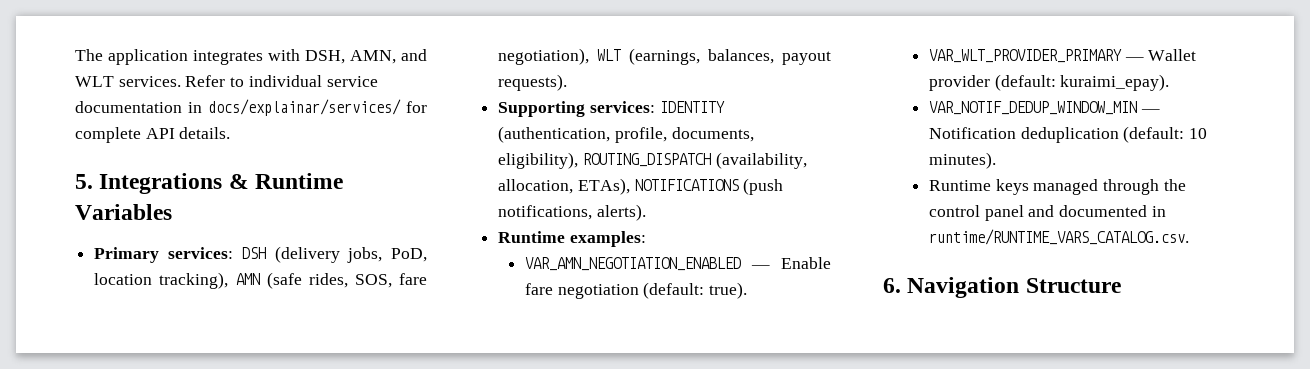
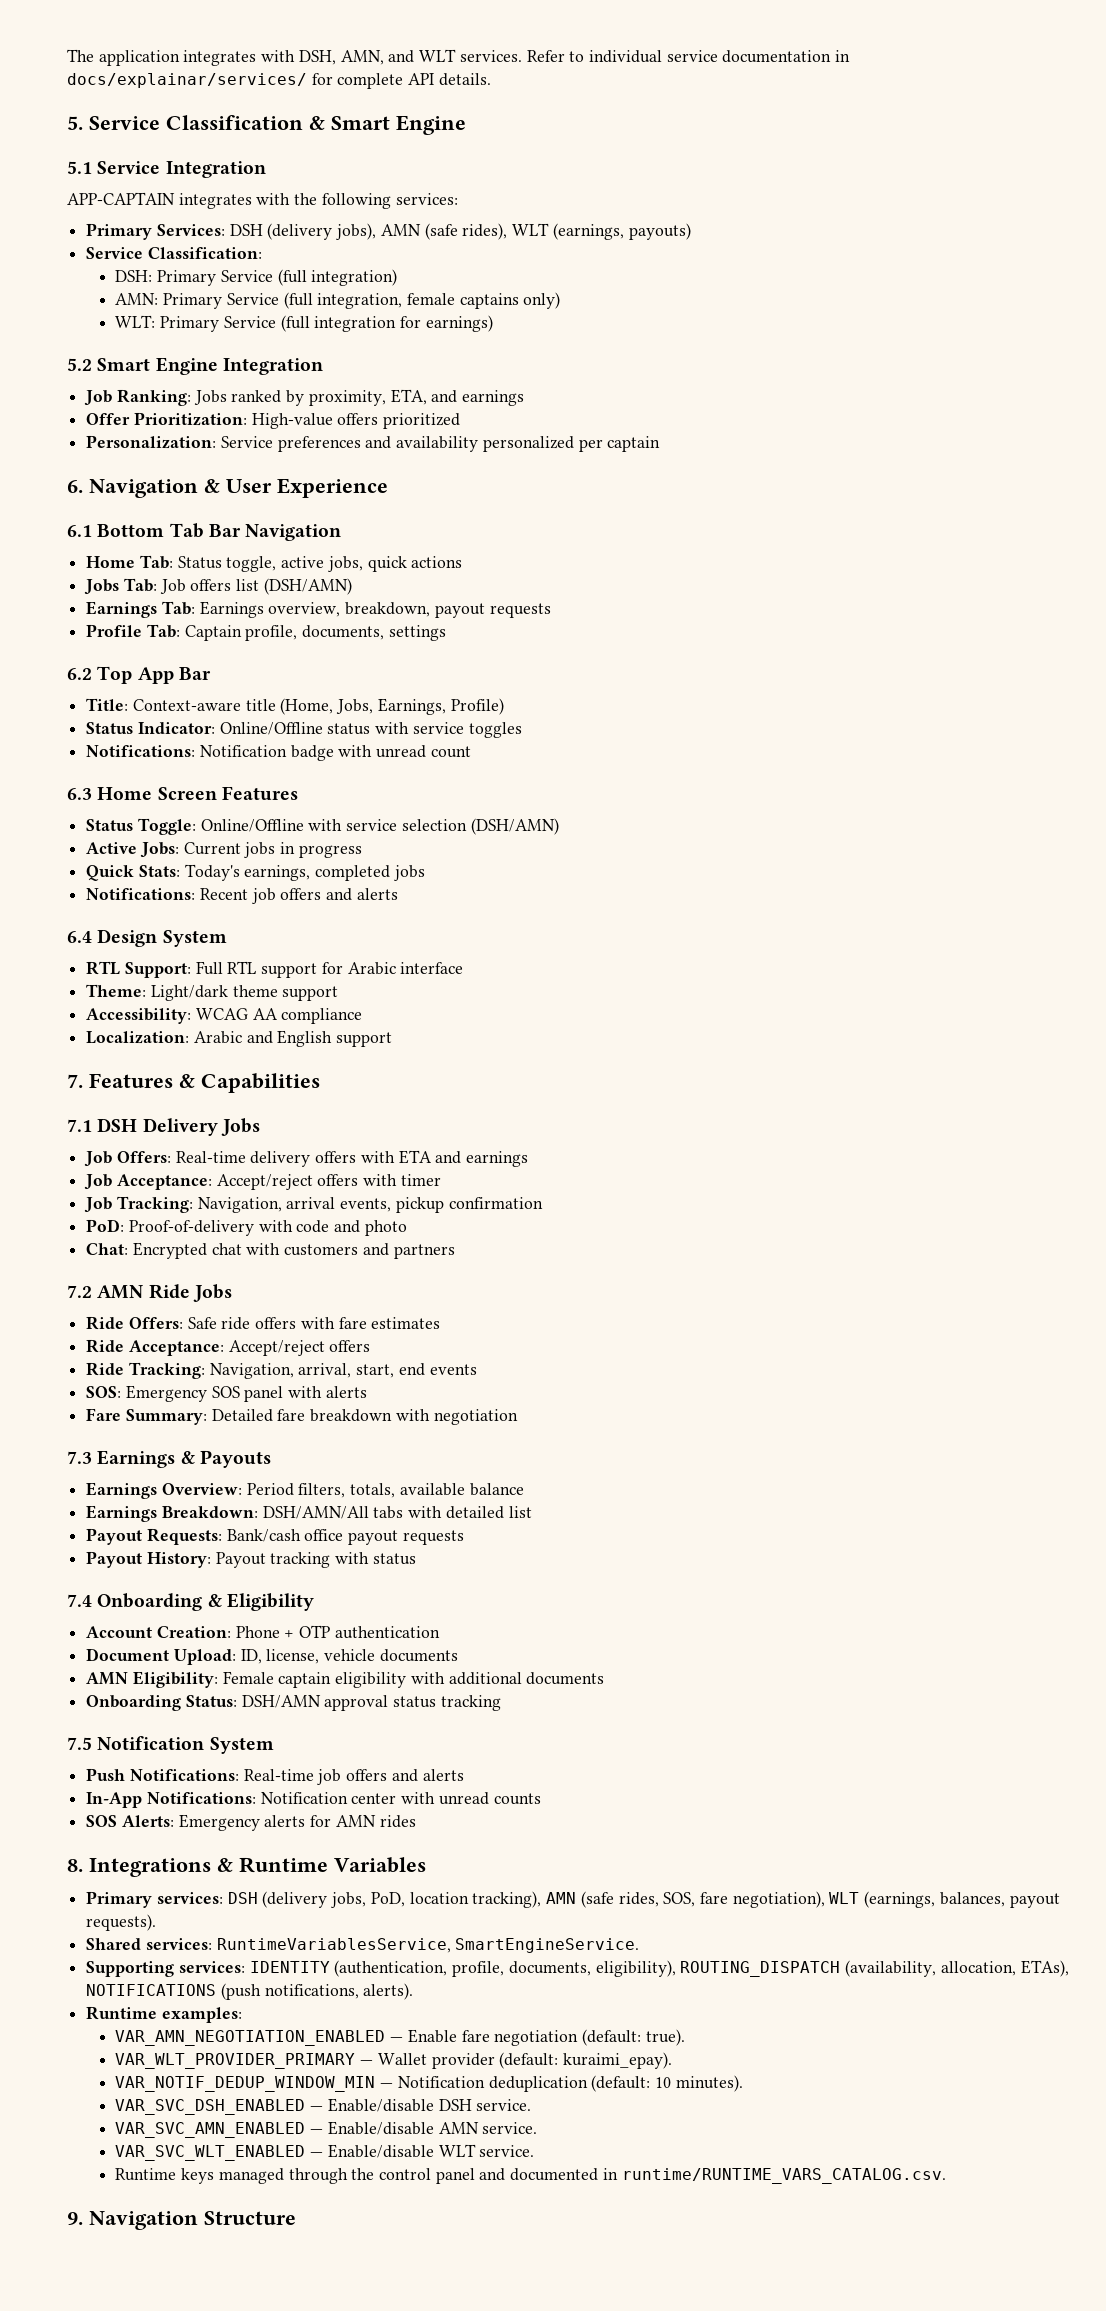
- 5. Integrations & Runtime Variables
+ 5. Service Classification & Smart Engine
+ 5.1 Service Integration
+ APP-CAPTAIN integrates with the following services:
+ Primary Services: DSH (delivery jobs), AMN (safe rides), WLT (earnings, payouts)
+ Service Classification:
+ DSH: Primary Service (full integration)
+ AMN: Primary Service (full integration, female captains only)
+ WLT: Primary Service (full integration for earnings)
+ 5.2 Smart Engine Integration
+ Job Ranking: Jobs ranked by proximity, ETA, and earnings
+ Offer Prioritization: High-value offers prioritized
+ Personalization: Service preferences and availability personalized per captain
+ 6. Navigation & User Experience
+ 6.1 Bottom Tab Bar Navigation
+ Home Tab: Status toggle, active jobs, quick actions
+ Jobs Tab: Job offers list (DSH/AMN)
+ Earnings Tab: Earnings overview, breakdown, payout requests
+ Profile Tab: Captain profile, documents, settings
+ 6.2 Top App Bar
+ Title: Context-aware title (Home, Jobs, Earnings, Profile)
+ Status Indicator: Online/Offline status with service toggles
+ Notifications: Notification badge with unread count
+ 6.3 Home Screen Features
+ Status Toggle: Online/Offline with service selection (DSH/AMN)
+ Active Jobs: Current jobs in progress
+ Quick Stats: Today's earnings, completed jobs
+ Notifications: Recent job offers and alerts
+ 6.4 Design System
+ RTL Support: Full RTL support for Arabic interface
+ Theme: Light/dark theme support
+ Accessibility: WCAG AA compliance
+ Localization: Arabic and English support
+ 7. Features & Capabilities
+ 7.1 DSH Delivery Jobs
+ Job Offers: Real-time delivery offers with ETA and earnings
+ Job Acceptance: Accept/reject offers with timer
+ Job Tracking: Navigation, arrival events, pickup confirmation
+ PoD: Proof-of-delivery with code and photo
+ Chat: Encrypted chat with customers and partners
+ 7.2 AMN Ride Jobs
+ Ride Offers: Safe ride offers with fare estimates
+ Ride Acceptance: Accept/reject offers
+ Ride Tracking: Navigation, arrival, start, end events
+ SOS: Emergency SOS panel with alerts
+ Fare Summary: Detailed fare breakdown with negotiation
+ 7.3 Earnings & Payouts
+ Earnings Overview: Period filters, totals, available balance
+ Earnings Breakdown: DSH/AMN/All tabs with detailed list
+ Payout Requests: Bank/cash office payout requests
+ Payout History: Payout tracking with status
+ 7.4 Onboarding & Eligibility
+ Account Creation: Phone + OTP authentication
+ Document Upload: ID, license, vehicle documents
+ AMN Eligibility: Female captain eligibility with additional documents
+ Onboarding Status: DSH/AMN approval status tracking
+ 7.5 Notification System
+ Push Notifications: Real-time job offers and alerts
+ In-App Notifications: Notification center with unread counts
+ SOS Alerts: Emergency alerts for AMN rides
+ 8. Integrations & Runtime Variables
+ Shared services: RuntimeVariablesService, SmartEngineService.
+ VAR_SVC_DSH_ENABLED — Enable/disable DSH service.
+ VAR_SVC_AMN_ENABLED — Enable/disable AMN service.
+ VAR_SVC_WLT_ENABLED — Enable/disable WLT service.
- 6. Navigation Structure
+ 9. Navigation Structure

